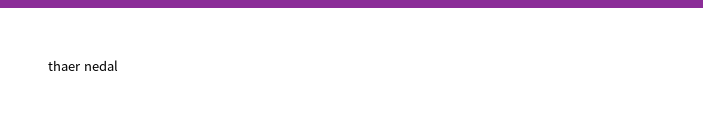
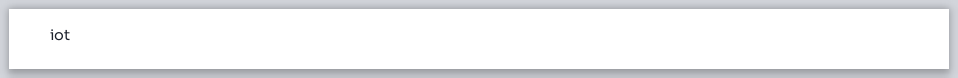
- thaer nedal
+ iot

